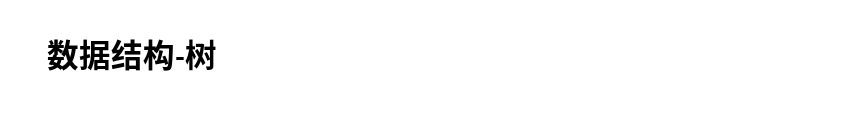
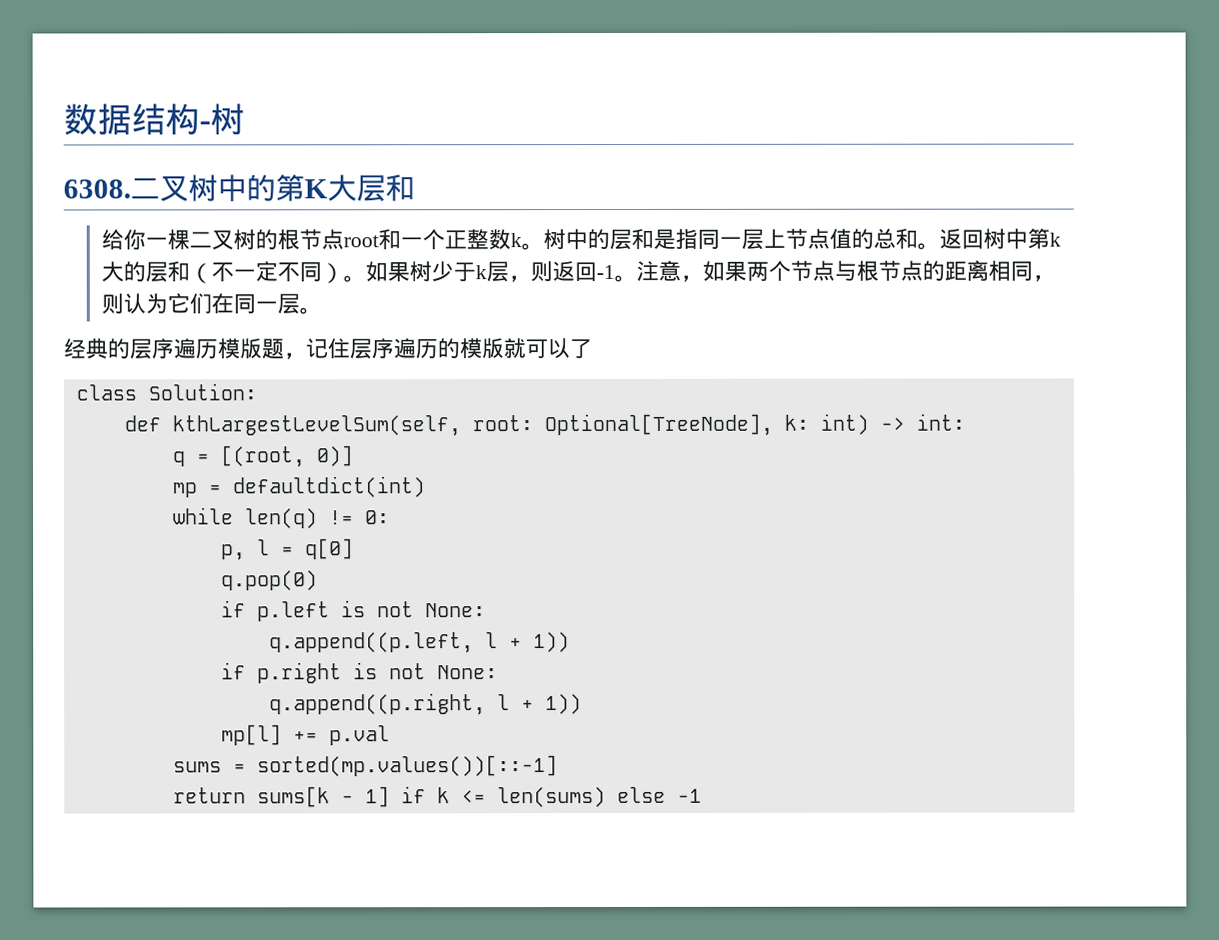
+ 6308.二叉树中的第K大层和
+ 给你一棵二叉树的根节点root和一个正整数k。树中的层和是指同一层上节点值的总和。返回树中第k大的层和（不一定不同）。如果树少于k层，则返回-1。注意，如果两个节点与根节点的距离相同，则认为它们在同一层。
+ 经典的层序遍历模版题，记住层序遍历的模版就可以了
+ class Solution:
+ def kthLargestLevelSum(self, root: Optional[TreeNode], k: int) -> int:
+ q = [(root, 0)]
+ mp = defaultdict(int)
+ while len(q) != 0:
+ p, l = q[0]
+ q.pop(0)
+ if p.left is not None:
+ q.append((p.left, l + 1))
+ if p.right is not None:
+ q.append((p.right, l + 1))
+ mp[l] += p.val
+ sums = sorted(mp.values())[::-1]
+ return sums[k - 1] if k <= len(sums) else -1

